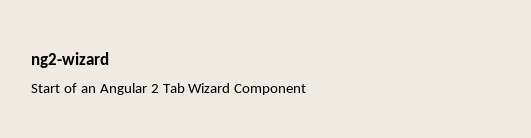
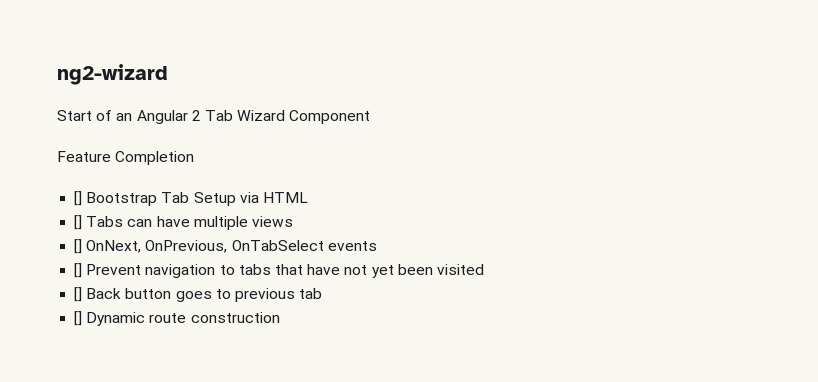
+ Feature Completion
+ [] Bootstrap Tab Setup via HTML
+ [] Tabs can have multiple views
+ [] OnNext, OnPrevious, OnTabSelect events
+ [] Prevent navigation to tabs that have not yet been visited
+ [] Back button goes to previous tab
+ [] Dynamic route construction

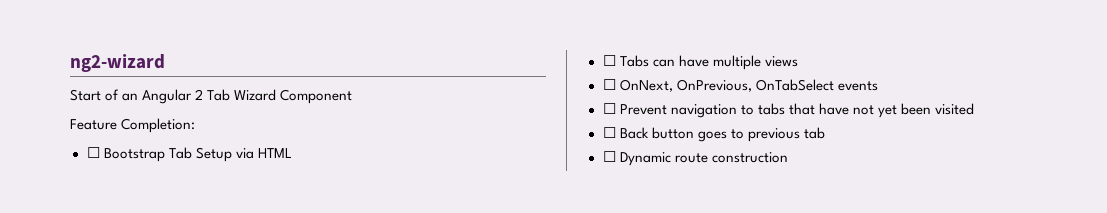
- Feature Completion
- [] Bootstrap Tab Setup via HTML
+ Feature Completion:
+ ☐ Bootstrap Tab Setup via HTML
- [] Tabs can have multiple views
+ ☐ Tabs can have multiple views
- [] OnNext, OnPrevious, OnTabSelect events
+ ☐ OnNext, OnPrevious, OnTabSelect events
- [] Prevent navigation to tabs that have not yet been visited
+ ☐ Prevent navigation to tabs that have not yet been visited
- [] Back button goes to previous tab
+ ☐ Back button goes to previous tab
- [] Dynamic route construction
+ ☐ Dynamic route construction

